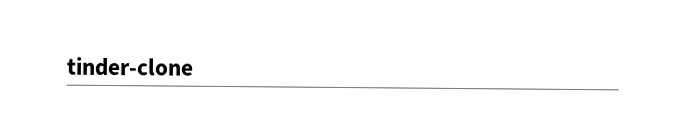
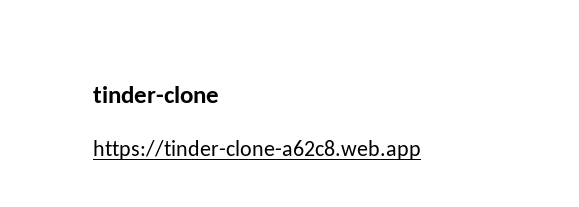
+ https://tinder-clone-a62c8.web.app

